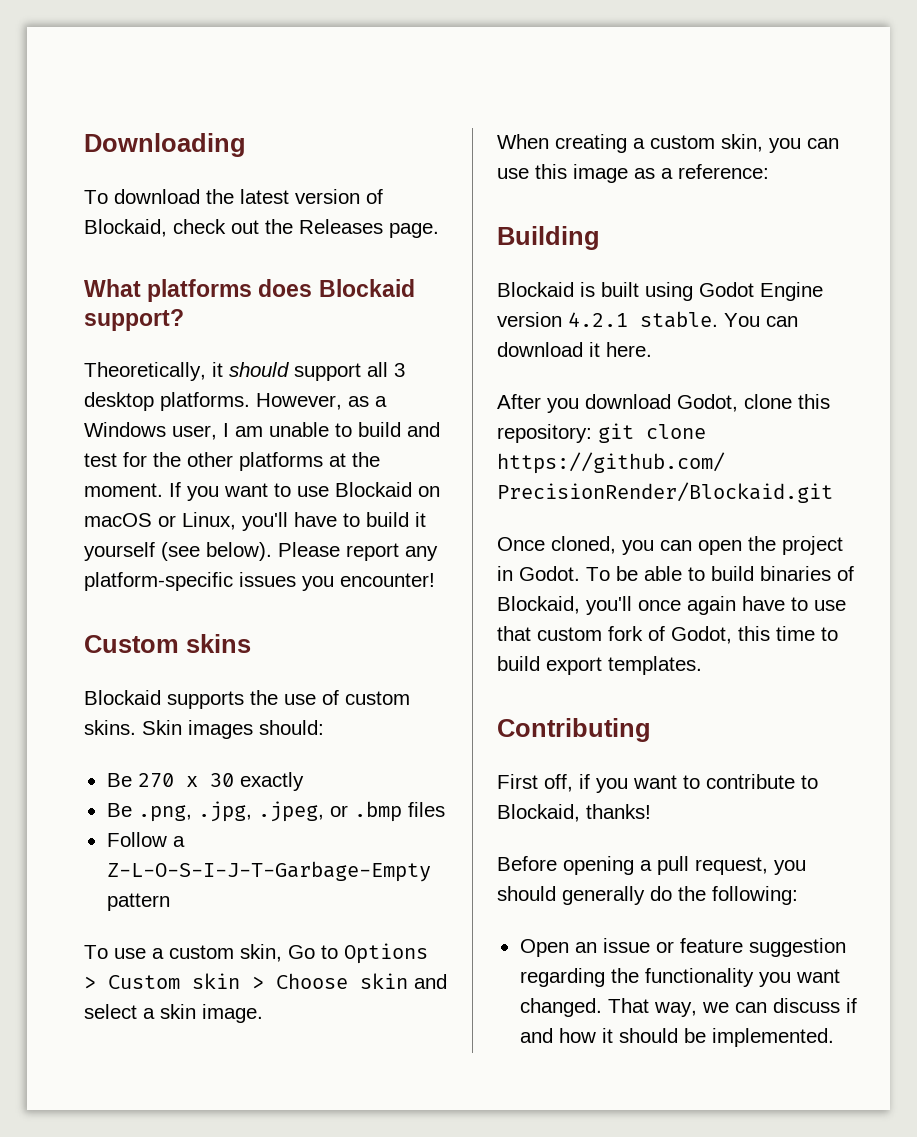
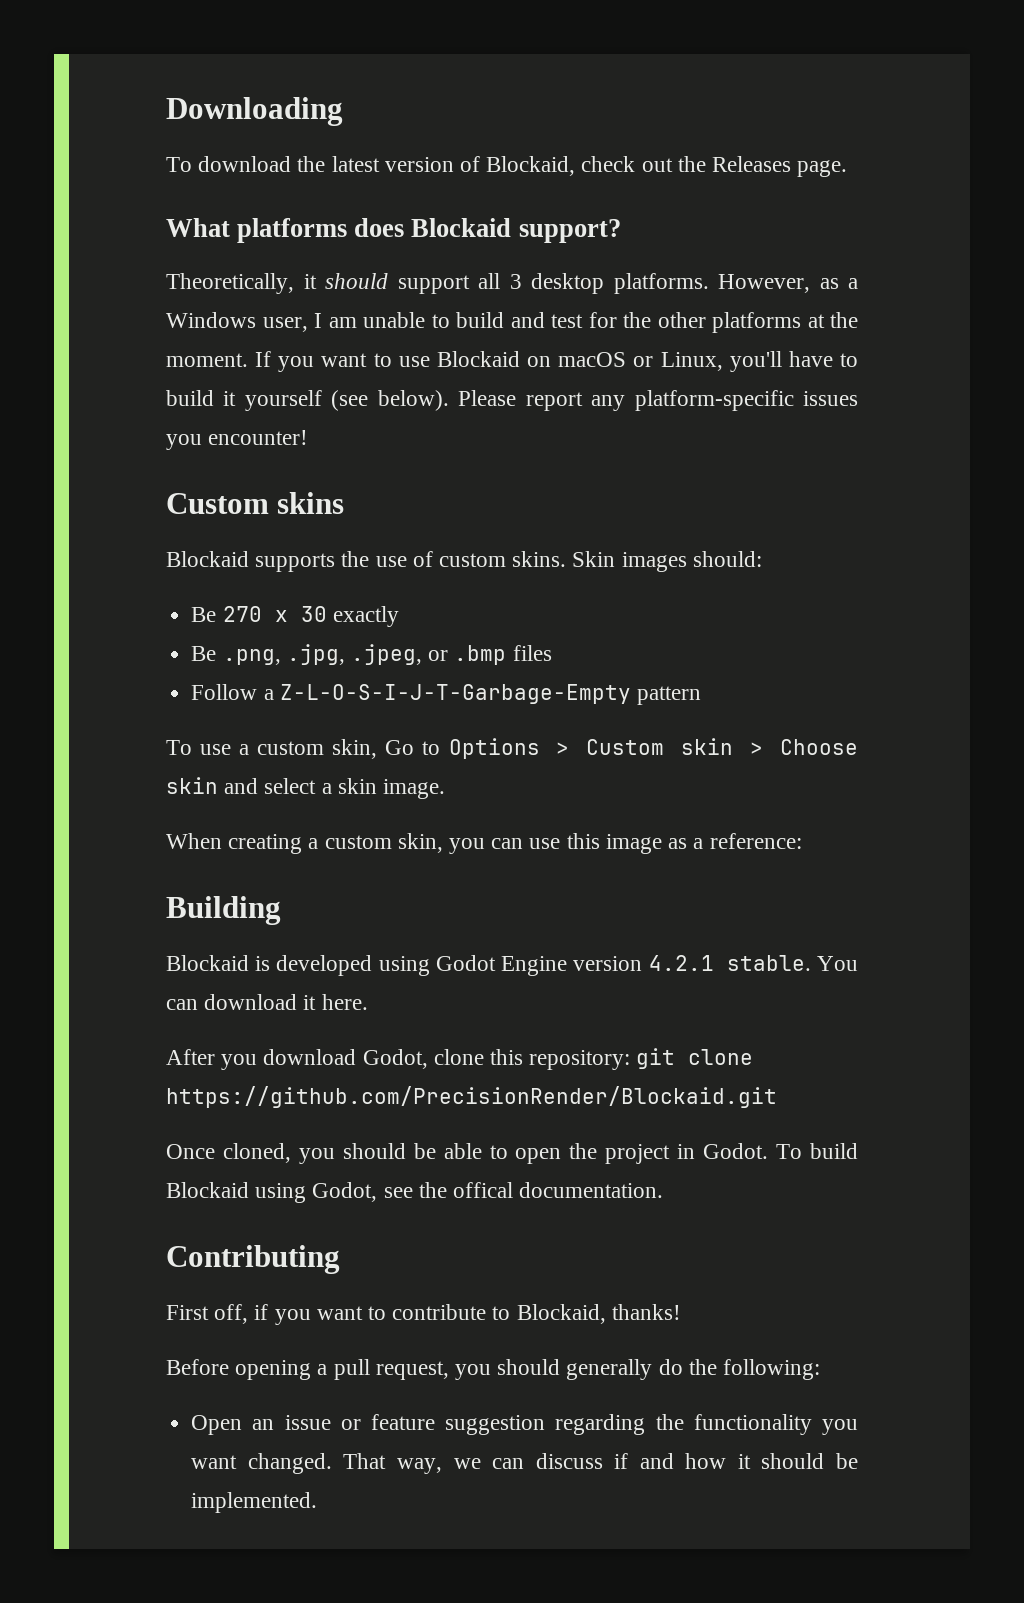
- Blockaid is built using Godot Engine version 4.2.1 stable.
+ Blockaid is developed using Godot Engine version 4.2.1 stable.
- Once cloned, you can open the project in Godot.
+ Once cloned, you should be able to open the project in Godot.
- To be able to build binaries of Blockaid, you'll once again have to use that custom fork of Godot, this time to build export templates.
+ To build Blockaid using Godot, see the offical documentation.

